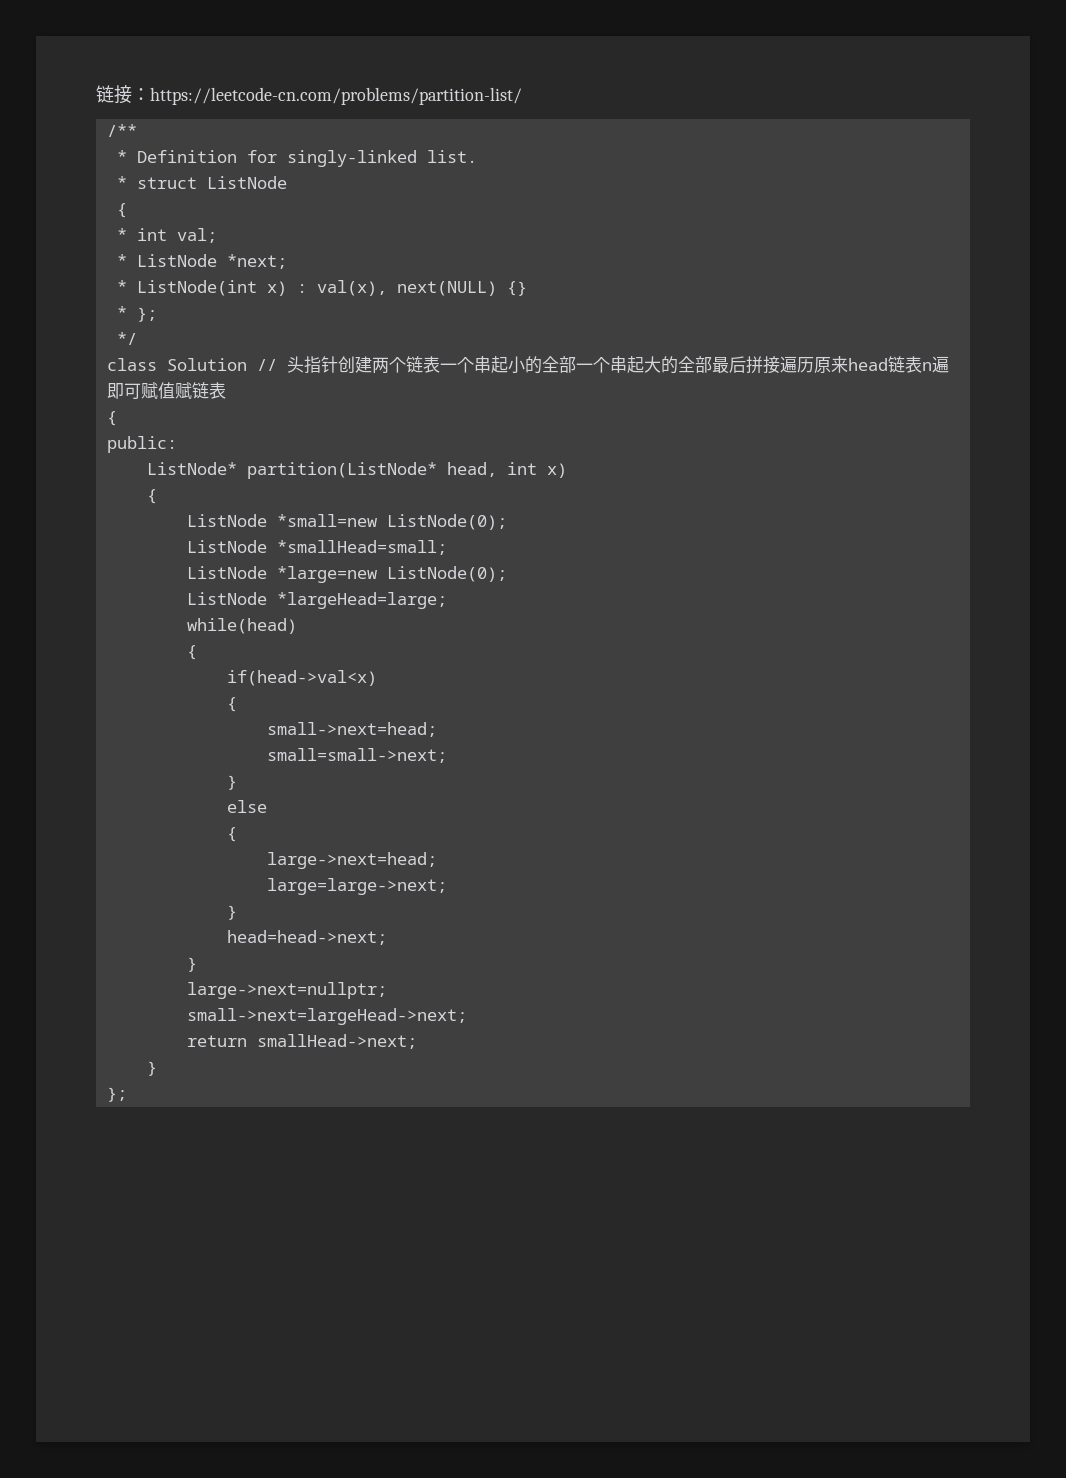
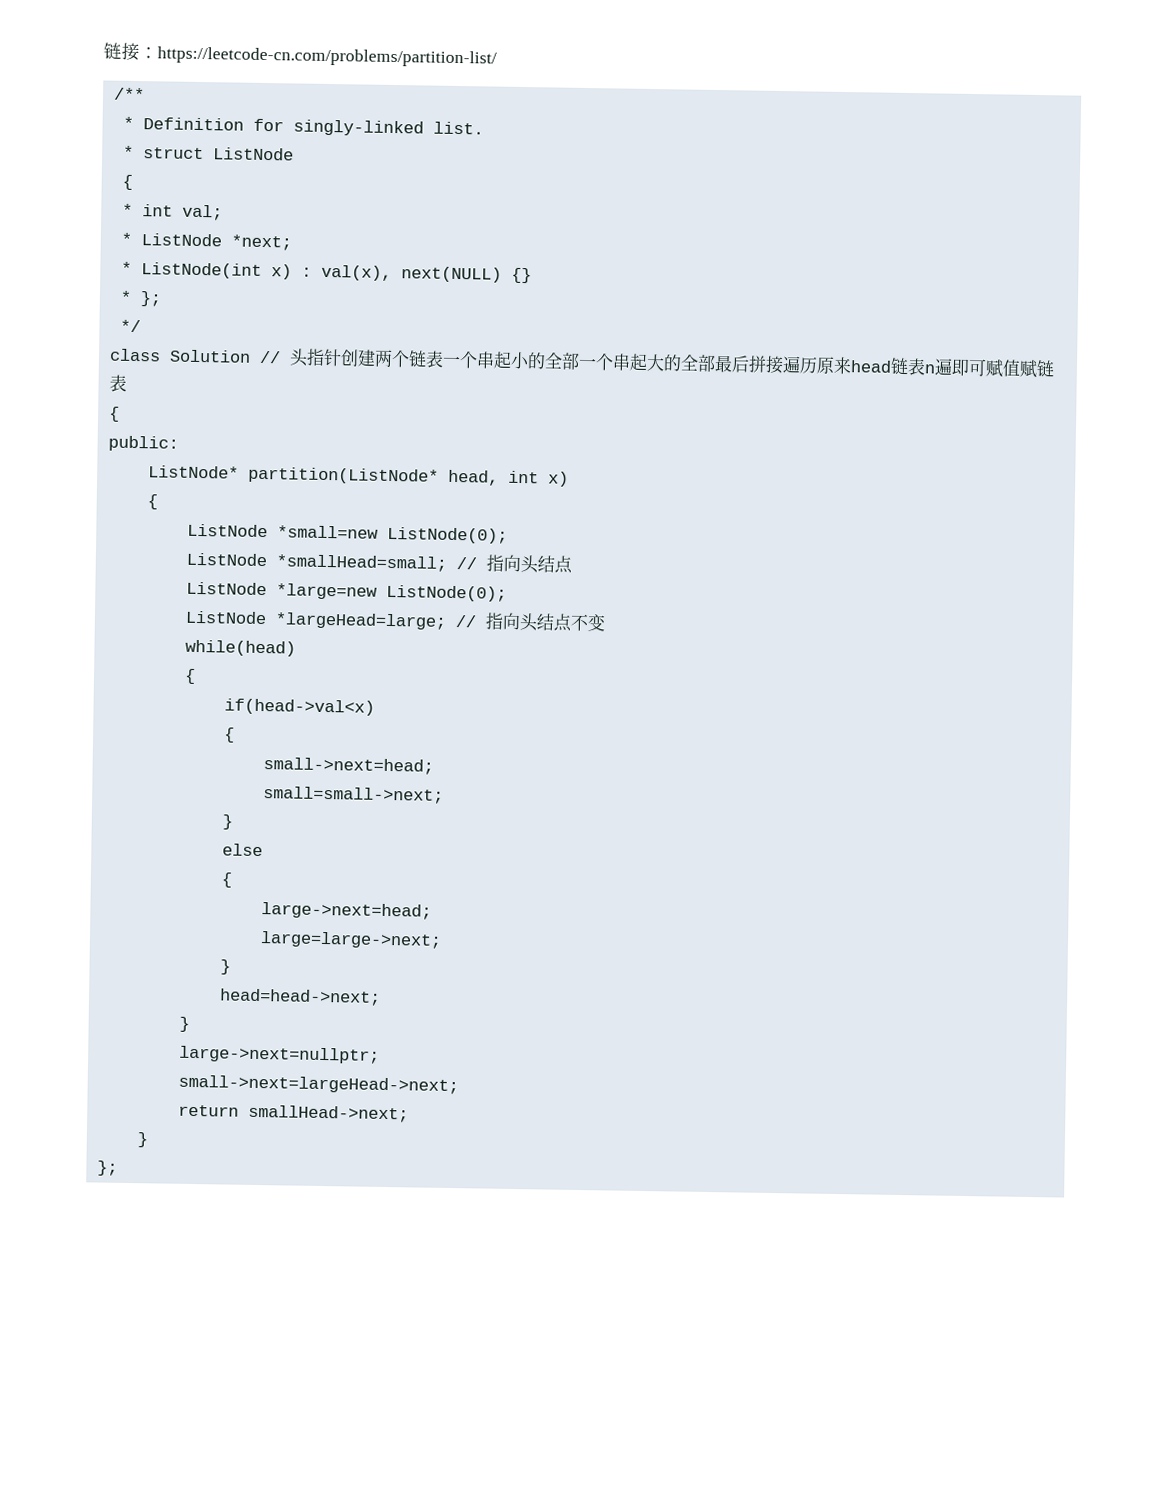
- ListNode *smallHead=small;
+ ListNode *smallHead=small; // 指向头结点
- ListNode *largeHead=large;
+ ListNode *largeHead=large; // 指向头结点不变

